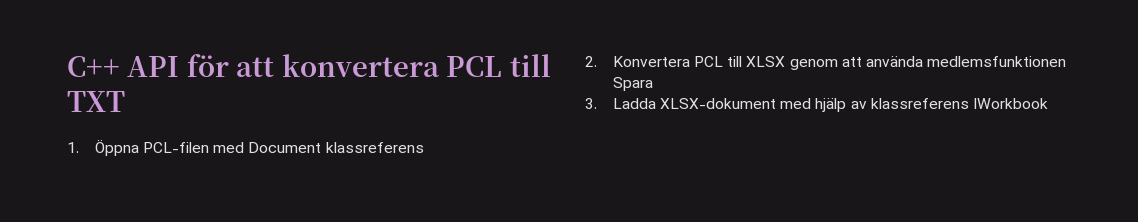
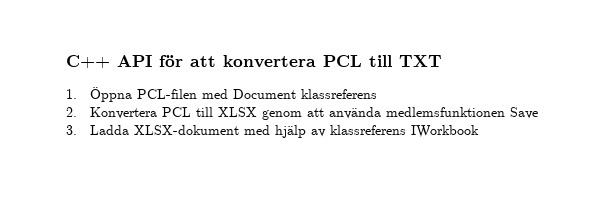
- 2. Konvertera PCL till XLSX genom att använda medlemsfunktionen Spara
+ 2. Konvertera PCL till XLSX genom att använda medlemsfunktionen Save

